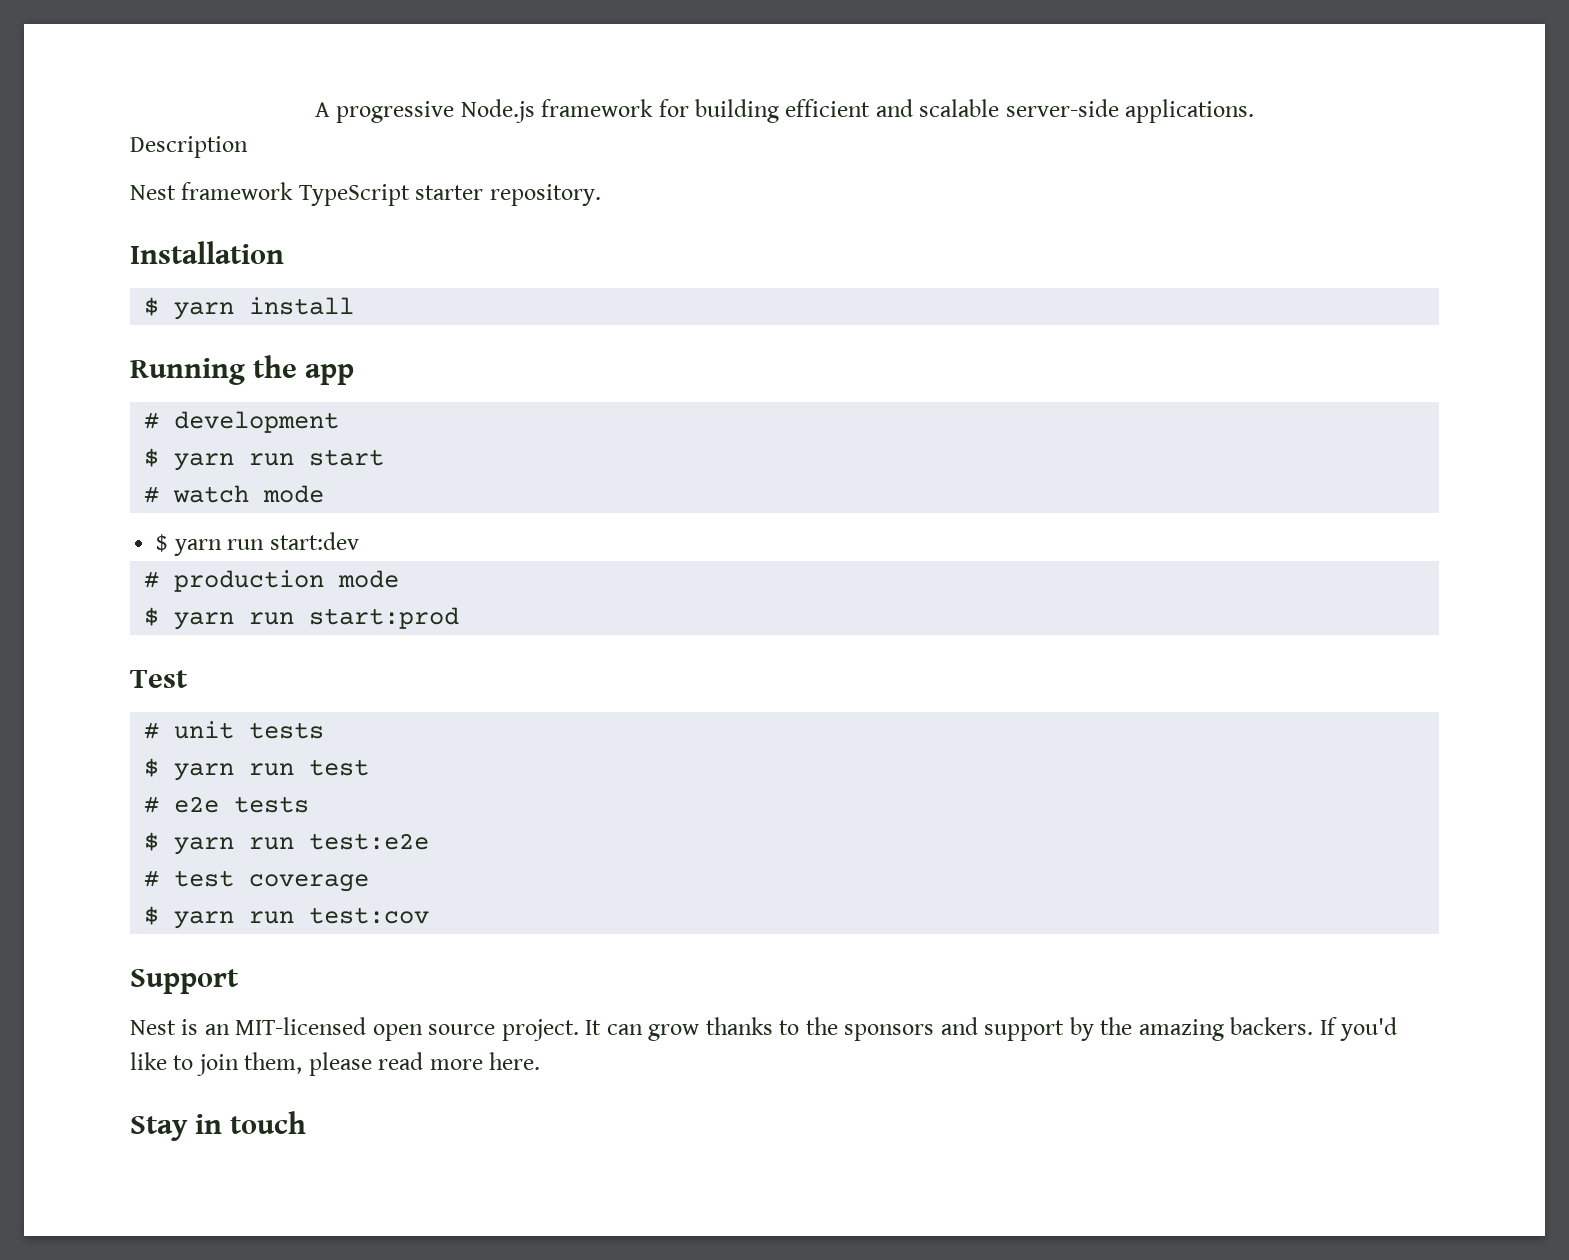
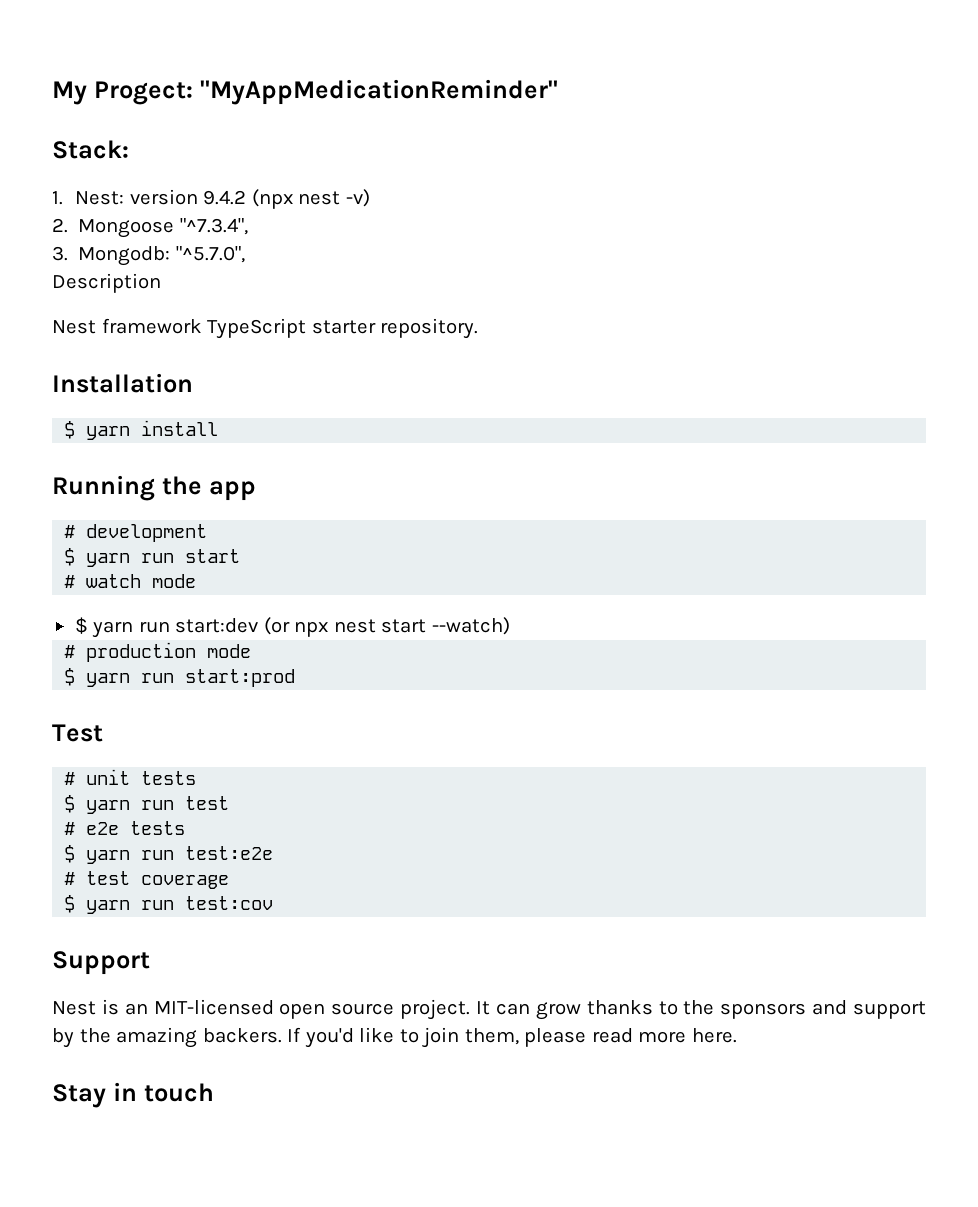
- A progressive Node.js framework for building efficient and scalable server-side applications.
+ My Progect: "MyAppMedicationReminder"
+ Stack:
+ 1. Nest: version 9.4.2 (npx nest -v)
+ 2. Mongoose "^7.3.4",
+ 3. Mongodb: "^5.7.0",
- $ yarn run start:dev
+ $ yarn run start:dev (or npx nest start --watch)

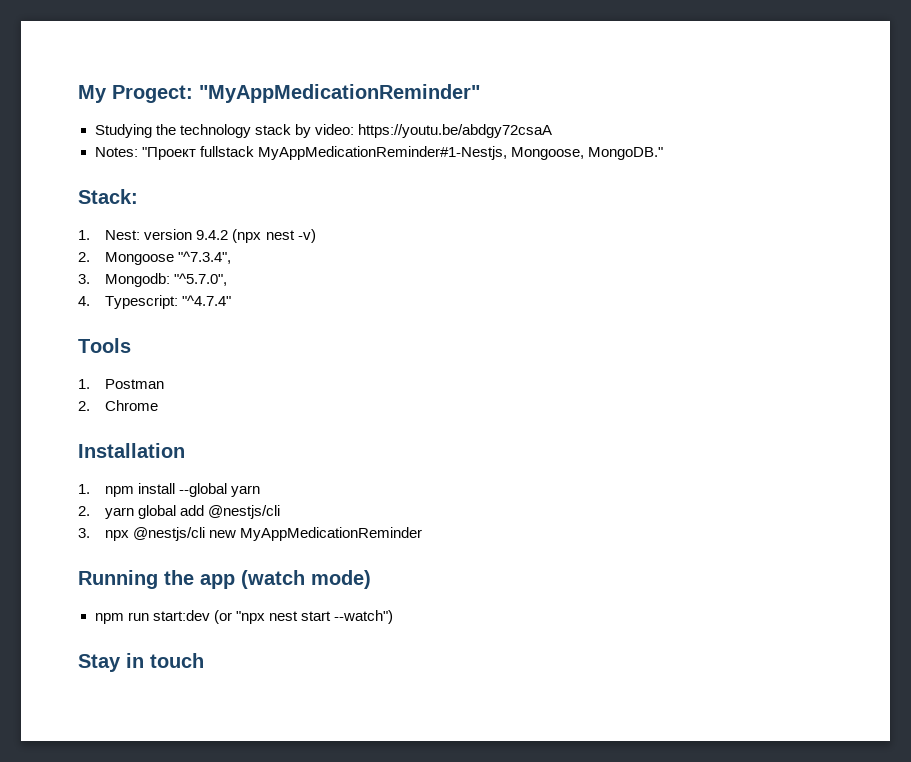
+ Studying the technology stack by video: https://youtu.be/abdgy72csaA
+ Notes: "Проект fullstack MyAppMedicationReminder#1-Nestjs, Mongoose, MongoDB."
- Description
- Nest framework TypeScript starter repository.
+ 4. Typescript: "^4.7.4"
+ Tools
+ 1. Postman
+ 2. Chrome
  Installation
- $ yarn install
- Running the app
- # development
- $ yarn run start
- # watch mode
- $ yarn run start:dev (or npx nest start --watch)
- # production mode
- $ yarn run start:prod
- Test
- # unit tests
- $ yarn run test
- # e2e tests
- $ yarn run test:e2e
- # test coverage
- $ yarn run test:cov
- Support
- Nest is an MIT-licensed open source project. It can grow thanks to the sponsors and support by the amazing backers. If you'd like to join them, please read more here.
+ 1. npm install --global yarn
+ 2. yarn global add @nestjs/cli
+ 3. npx @nestjs/cli new MyAppMedicationReminder
+ Running the app (watch mode)
+ npm run start:dev (or "npx nest start --watch")

